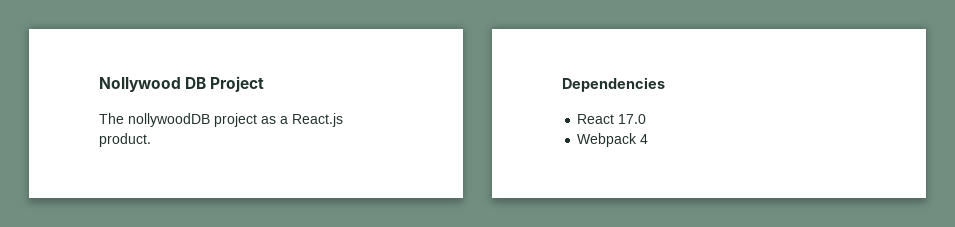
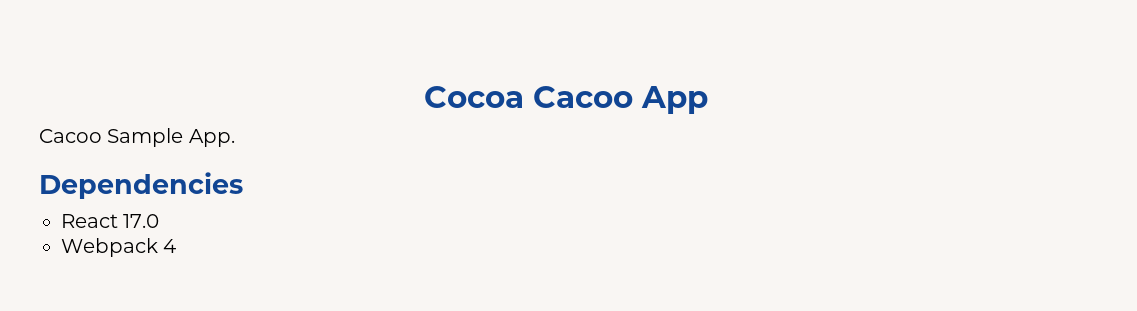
- Nollywood DB Project
- The nollywoodDB project as a React.js product.
+ Cocoa Cacoo App
+ Cacoo Sample App.

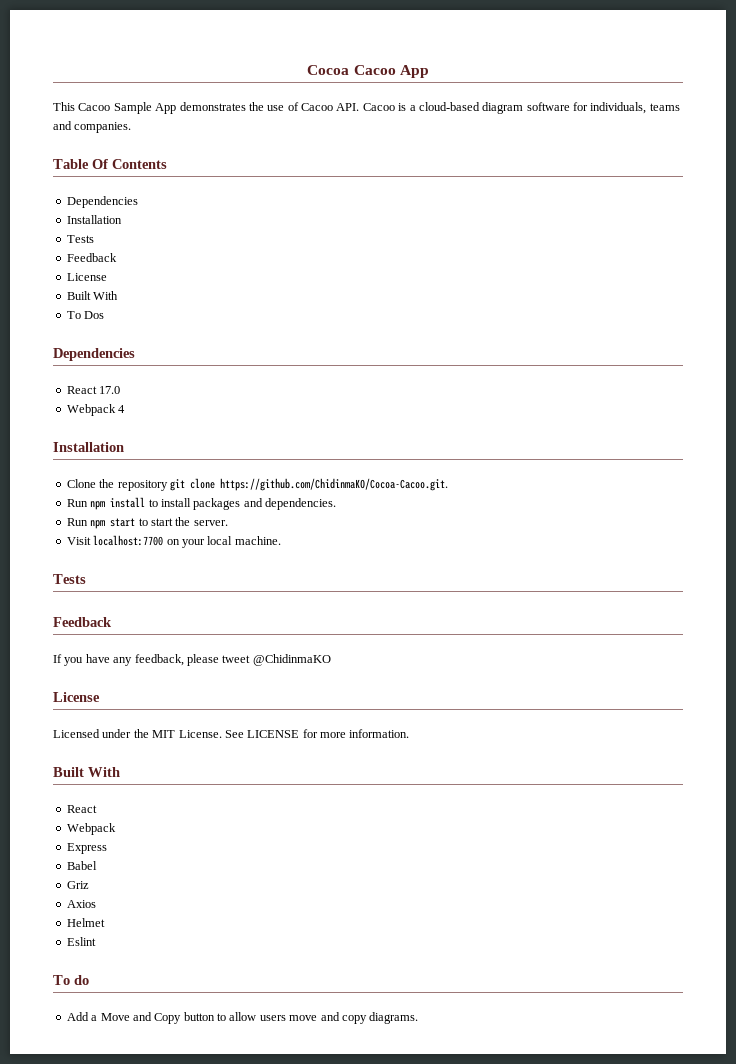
- Cacoo Sample App.
+ This Cacoo Sample App demonstrates the use of Cacoo API. Cacoo is a cloud-based diagram software for individuals, teams and companies.
+ Table Of Contents
+ Dependencies
+ Installation
+ Tests
+ Feedback
+ License
+ Built With
+ To Dos
  Webpack 4
+ Installation
+ Clone the repository git clone https://github.com/ChidinmaKO/Cocoa-Cacoo.git.
+ Run npm install to install packages and dependencies.
+ Run npm start to start the server.
+ Visit localhost:7700 on your local machine.
+ Tests
+ Feedback
+ If you have any feedback, please tweet @ChidinmaKO
+ License
+ Licensed under the MIT License. See LICENSE for more information.
+ Built With
+ React
+ Webpack
+ Express
+ Babel
+ Griz
+ Axios
+ Helmet
+ Eslint
+ To do
+ Add a Move and Copy button to allow users move and copy diagrams.

